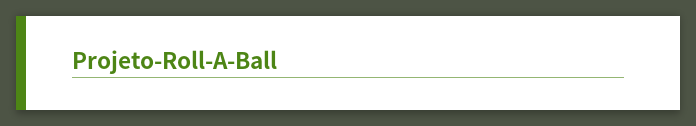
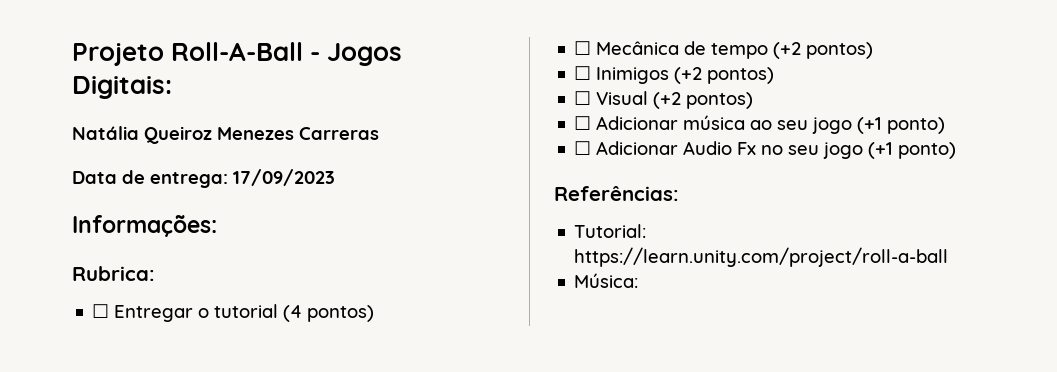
- Projeto-Roll-A-Ball
+ Projeto Roll-A-Ball - Jogos Digitais:
+ Natália Queiroz Menezes Carreras
+ Data de entrega: 17/09/2023
+ Informações:
+ Rubrica:
+ ☐ Entregar o tutorial (4 pontos)
+ ☐ Mecânica de tempo (+2 pontos)
+ ☐ Inimigos (+2 pontos)
+ ☐ Visual (+2 pontos)
+ ☐ Adicionar música ao seu jogo (+1 ponto)
+ ☐ Adicionar Audio Fx no seu jogo (+1 ponto)
+ Referências:
+ Tutorial: https://learn.unity.com/project/roll-a-ball
+ Música:

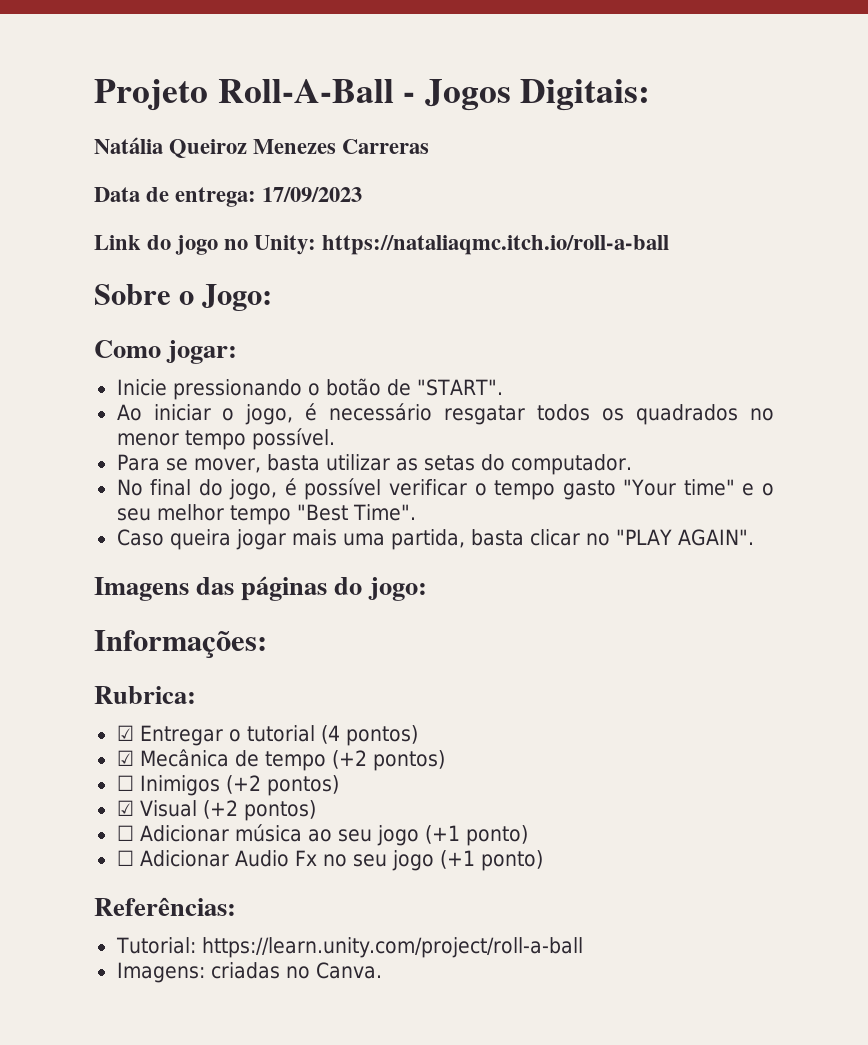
+ Link do jogo no Unity: https://nataliaqmc.itch.io/roll-a-ball
+ Sobre o Jogo:
+ Como jogar:
+ Inicie pressionando o botão de "START".
+ Ao iniciar o jogo, é necessário resgatar todos os quadrados no menor tempo possível.
+ Para se mover, basta utilizar as setas do computador.
+ No final do jogo, é possível verificar o tempo gasto "Your time" e o seu melhor tempo "Best Time".
+ Caso queira jogar mais uma partida, basta clicar no "PLAY AGAIN".
+ Imagens das páginas do jogo:
- ☐ Entregar o tutorial (4 pontos)
+ ☑ Entregar o tutorial (4 pontos)
- ☐ Mecânica de tempo (+2 pontos)
+ ☑ Mecânica de tempo (+2 pontos)
- ☐ Visual (+2 pontos)
+ ☑ Visual (+2 pontos)
- Música:
+ Imagens: criadas no Canva.

